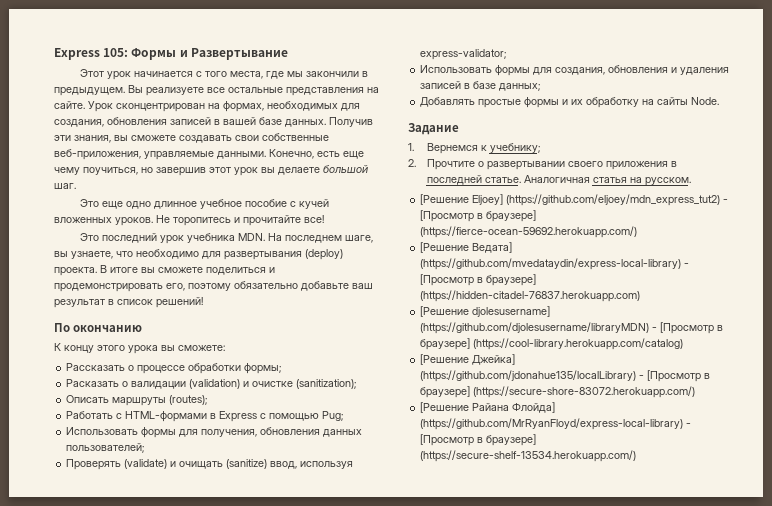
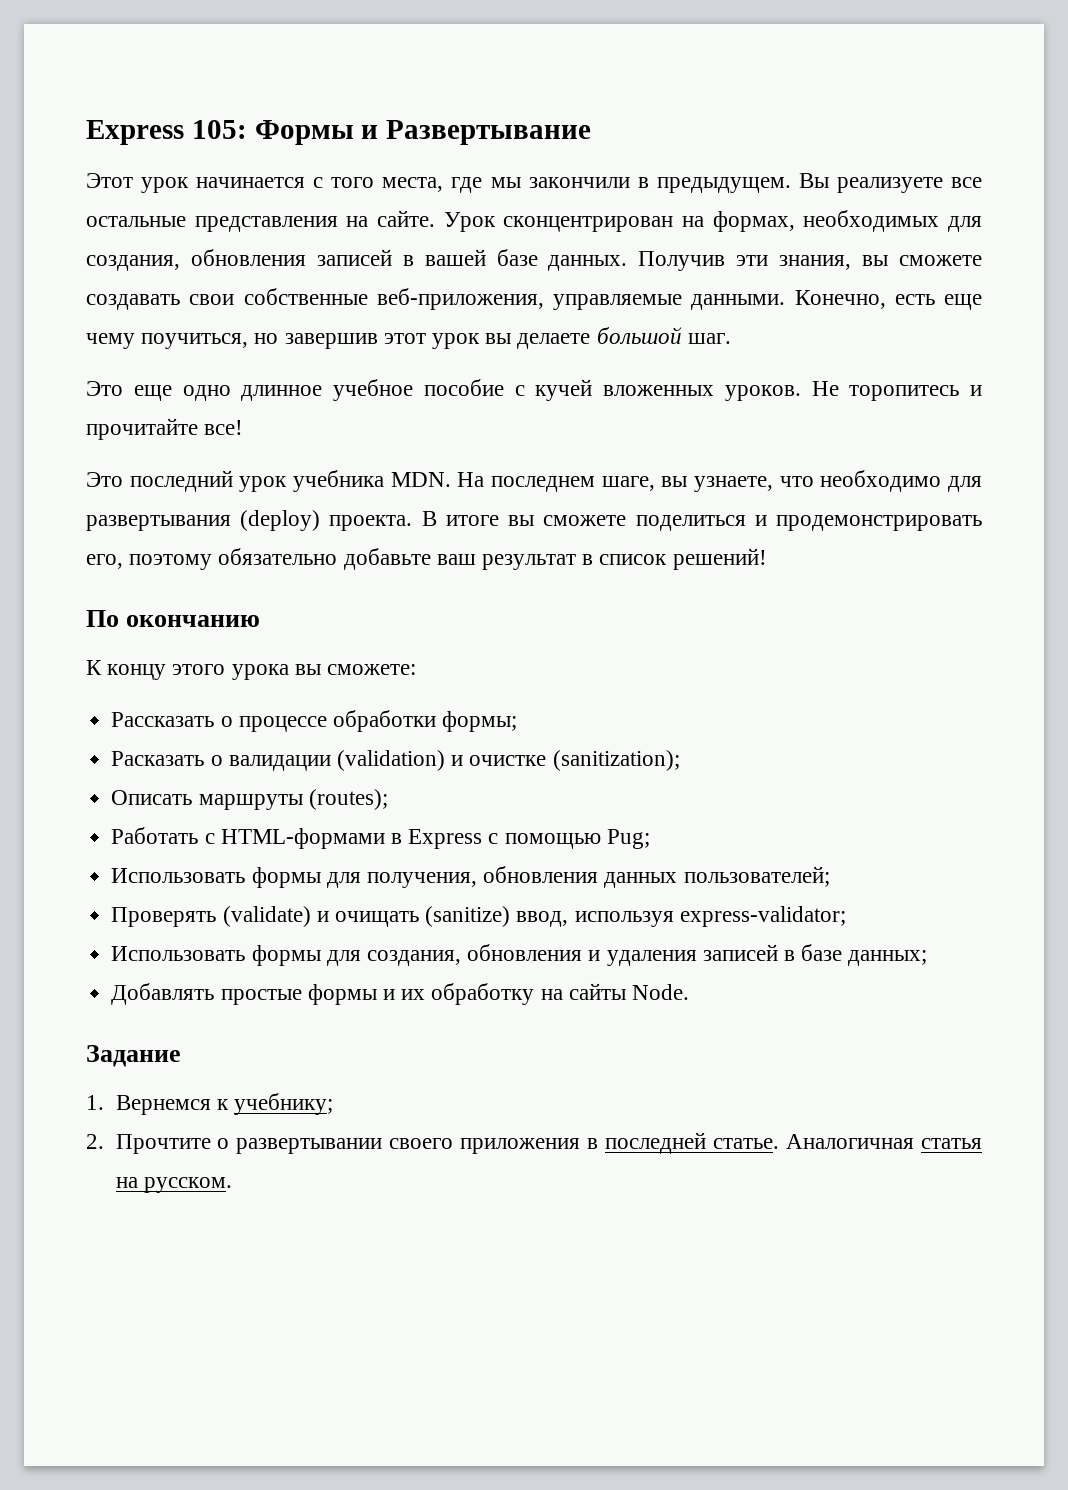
- [Решение Eljoey] (https://github.com/eljoey/mdn_express_tut2) - [Просмотр в браузере] (https://fierce-ocean-59692.herokuapp.com/)
- [Решение Ведата] (https://github.com/mvedataydin/express-local-library) - [Просмотр в браузере] (https://hidden-citadel-76837.herokuapp.com)
- [Решение djolesusername] (https://github.com/djolesusername/libraryMDN) - [Просмотр в браузере] (https://cool-library.herokuapp.com/catalog)
- [Решение Джейка] (https://github.com/jdonahue135/localLibrary) - [Просмотр в браузере] (https://secure-shore-83072.herokuapp.com/)
- [Решение Райана Флойда] (https://github.com/MrRyanFloyd/express-local-library) - [Просмотр в браузере] (https://secure-shelf-13534.herokuapp.com/)

